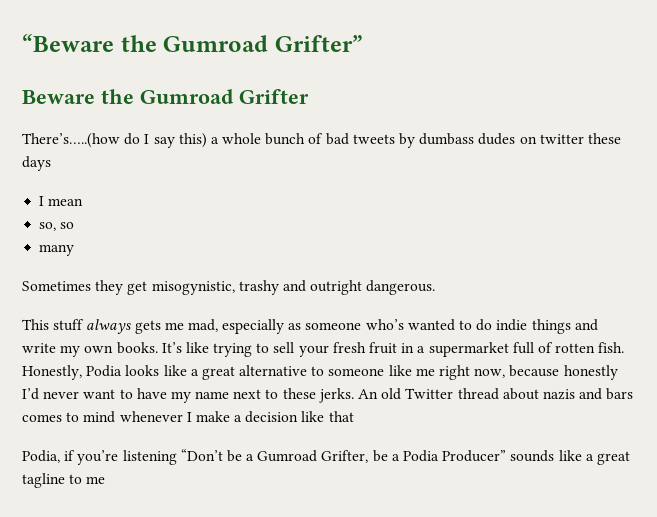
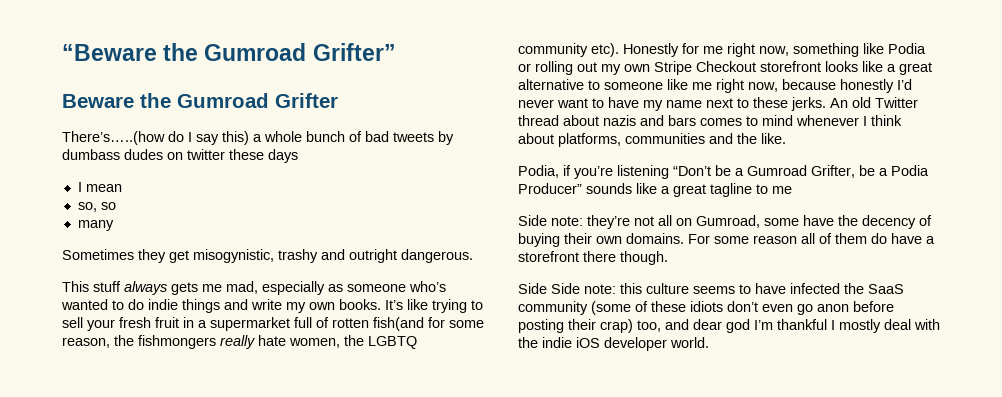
- It’s like trying to sell your fresh fruit in a supermarket full of rotten fish. Honestly, Podia looks like a great alternative to someone like me right now, because honestly I’d never want to have my name next to these jerks.
+ It’s like trying to sell your fresh fruit in a supermarket full of rotten fish(and for some reason, the fishmongers really hate women, the LGBTQ community etc). Honestly for me right now, something like Podia or rolling out my own Stripe Checkout storefront looks like a great alternative to someone like me right now, because honestly I’d never want to have my name next to these jerks.
- An old Twitter thread about nazis and bars comes to mind whenever I make a decision like that
+ An old Twitter thread about nazis and bars comes to mind whenever I think about platforms, communities and the like.
+ Side note: they’re not all on Gumroad, some have the decency of buying their own domains. For some reason all of them do have a storefront there though.
+ Side Side note: this culture seems to have infected the SaaS community (some of these idiots don’t even go anon before posting their crap) too, and dear god I’m thankful I mostly deal with the indie iOS developer world.

